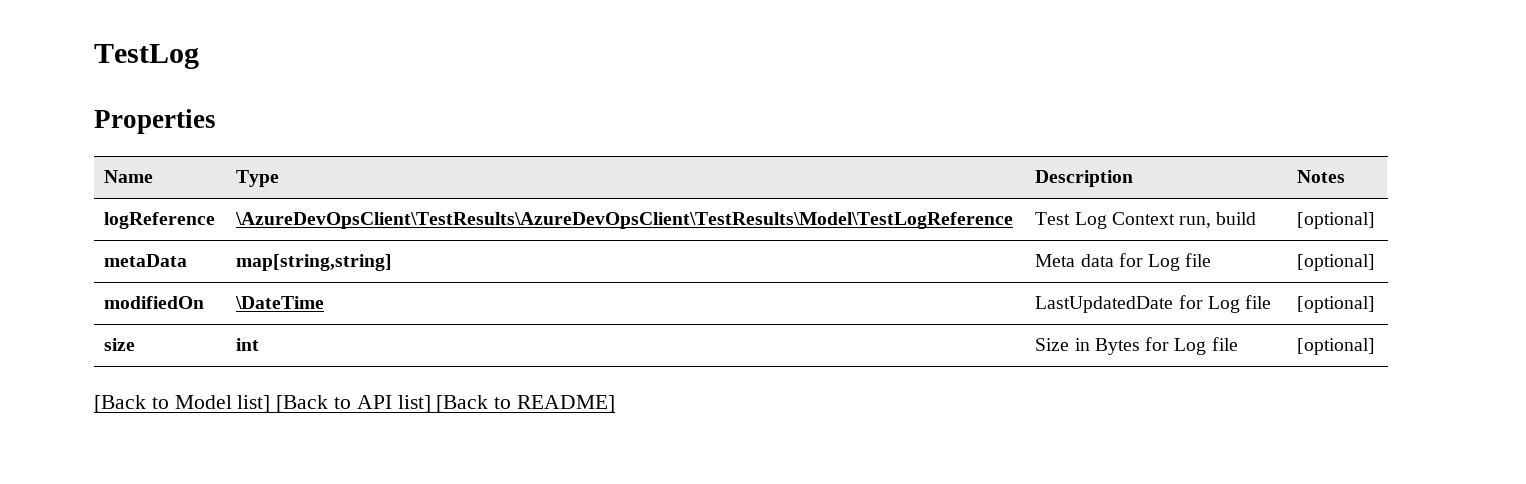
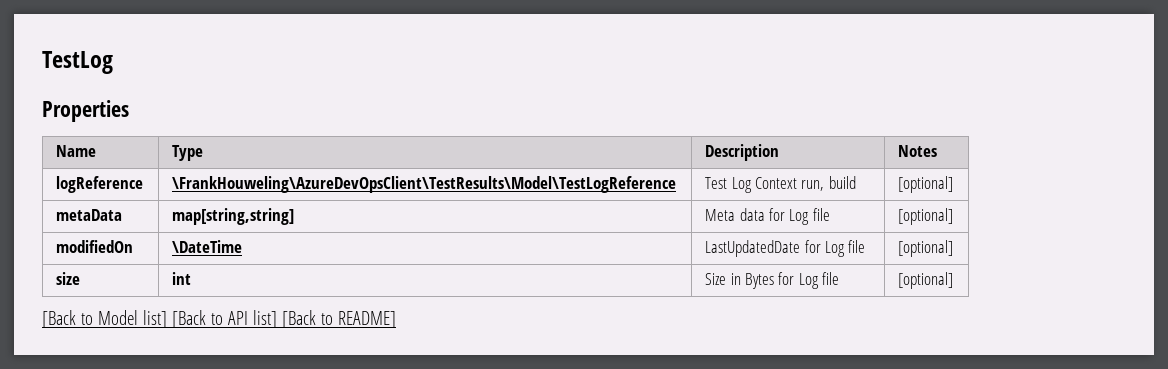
- logReference | \AzureDevOpsClient\TestResults\AzureDevOpsClient\TestResults\Model\TestLogReference | Test Log Context run, build | [optional]
+ logReference | \FrankHouweling\AzureDevOpsClient\TestResults\Model\TestLogReference | Test Log Context run, build | [optional]

